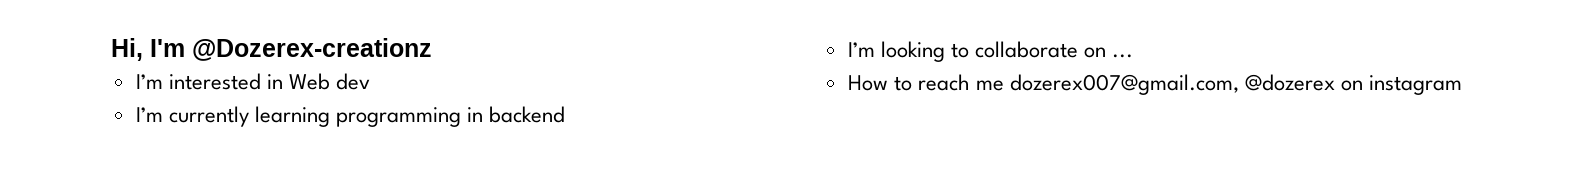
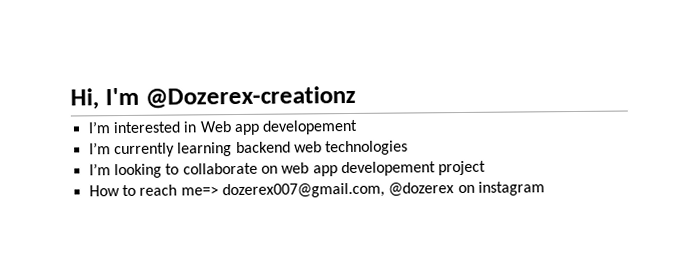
- I’m interested in Web dev
+ I’m interested in Web app developement
- I’m currently learning programming in backend
+ I’m currently learning backend web technologies
- I’m looking to collaborate on ...
+ I’m looking to collaborate on web app developement project
- How to reach me dozerex007@gmail.com, @dozerex on instagram
+ How to reach me=> dozerex007@gmail.com, @dozerex on instagram

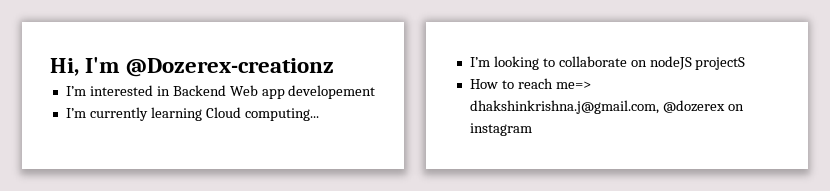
- I’m interested in Web app developement
+ I’m interested in Backend Web app developement
- I’m currently learning backend web technologies
+ I’m currently learning Cloud computing...
- I’m looking to collaborate on web app developement project
+ I’m looking to collaborate on nodeJS projectS
- How to reach me=> dozerex007@gmail.com, @dozerex on instagram
+ How to reach me=> dhakshinkrishna.j@gmail.com, @dozerex on instagram

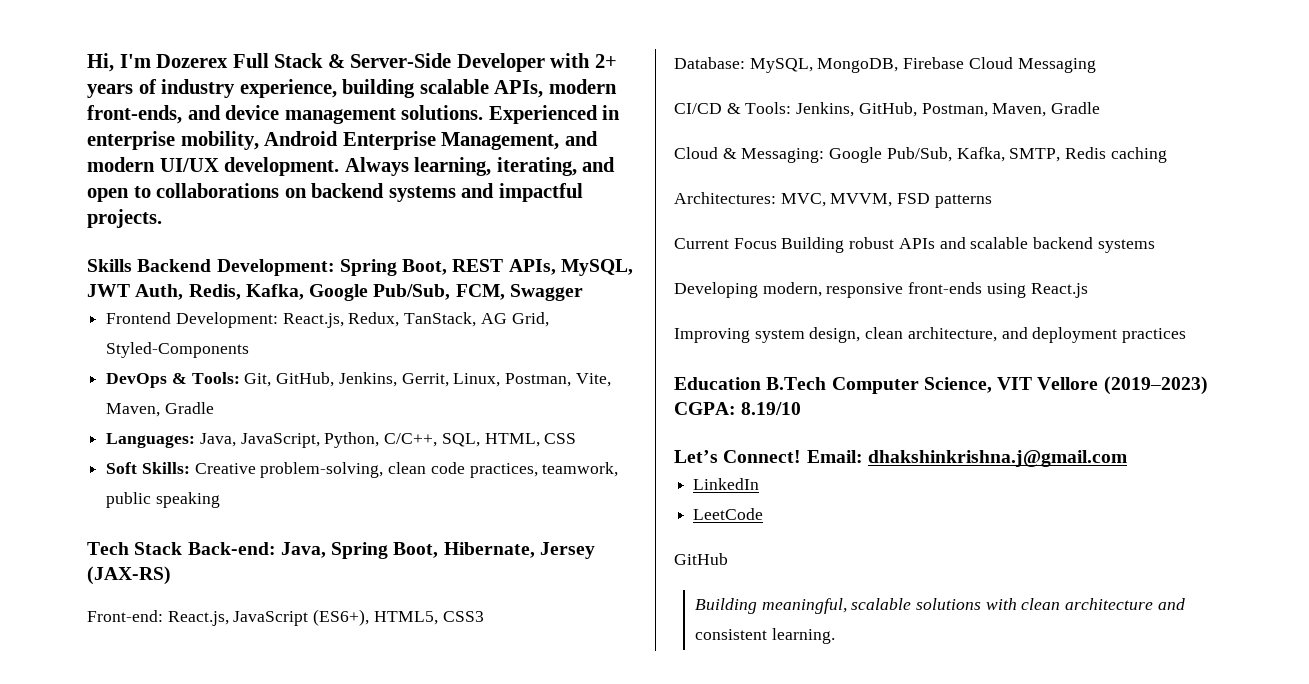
- Hi, I'm @Dozerex-creationz
- I’m interested in Backend Web app developement
- I’m currently learning Cloud computing...
- I’m looking to collaborate on nodeJS projectS
- How to reach me=> dhakshinkrishna.j@gmail.com, @dozerex on instagram
+ Hi, I'm Dozerex Full Stack & Server-Side Developer with 2+ years of industry experience, building scalable APIs, modern front-ends, and device management solutions. Experienced in enterprise mobility, Android Enterprise Management, and modern UI/UX development. Always learning, iterating, and open to collaborations on backend systems and impactful projects.
+ Skills Backend Development: Spring Boot, REST APIs, MySQL, JWT Auth, Redis, Kafka, Google Pub/Sub, FCM, Swagger
+ Frontend Development: React.js, Redux, TanStack, AG Grid, Styled-Components
+ DevOps & Tools: Git, GitHub, Jenkins, Gerrit, Linux, Postman, Vite, Maven, Gradle
+ Languages: Java, JavaScript, Python, C/C++, SQL, HTML, CSS
+ Soft Skills: Creative problem-solving, clean code practices, teamwork, public speaking
+ Tech Stack Back-end: Java, Spring Boot, Hibernate, Jersey (JAX-RS)
+ Front-end: React.js, JavaScript (ES6+), HTML5, CSS3
+ Database: MySQL, MongoDB, Firebase Cloud Messaging
+ CI/CD & Tools: Jenkins, GitHub, Postman, Maven, Gradle
+ Cloud & Messaging: Google Pub/Sub, Kafka, SMTP, Redis caching
+ Architectures: MVC, MVVM, FSD patterns
+ Current Focus Building robust APIs and scalable backend systems
+ Developing modern, responsive front-ends using React.js
+ Improving system design, clean architecture, and deployment practices
+ Education B.Tech Computer Science, VIT Vellore (2019–2023) CGPA: 8.19/10
+ Let’s Connect! Email: dhakshinkrishna.j@gmail.com
+ LinkedIn
+ LeetCode
+ GitHub
+ Building meaningful, scalable solutions with clean architecture and consistent learning.

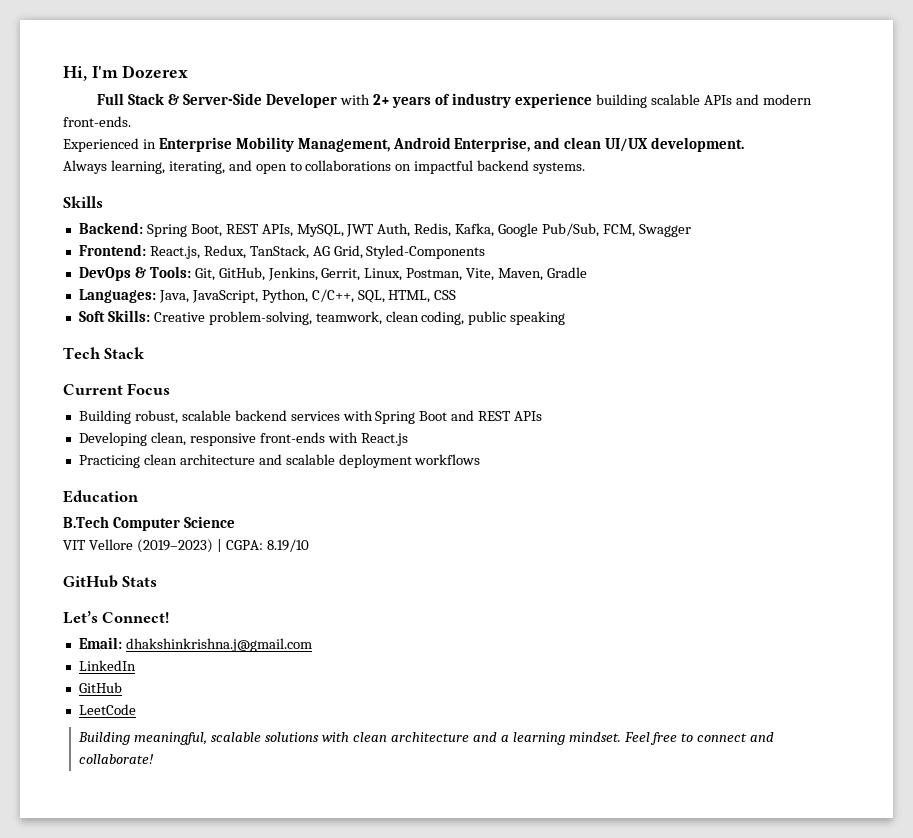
- Hi, I'm Dozerex Full Stack & Server-Side Developer with 2+ years of industry experience, building scalable APIs, modern front-ends, and device management solutions. Experienced in enterprise mobility, Android Enterprise Management, and modern UI/UX development. Always learning, iterating, and open to collaborations on backend systems and impactful projects.
+ Hi, I'm Dozerex
+ Full Stack & Server-Side Developer with 2+ years of industry experience building scalable APIs and modern front-ends.
+ Experienced in Enterprise Mobility Management, Android Enterprise, and clean UI/UX development.
+ Always learning, iterating, and open to collaborations on impactful backend systems.
- Skills Backend Development: Spring Boot, REST APIs, MySQL, JWT Auth, Redis, Kafka, Google Pub/Sub, FCM, Swagger
+ Skills
+ Backend: Spring Boot, REST APIs, MySQL, JWT Auth, Redis, Kafka, Google Pub/Sub, FCM, Swagger
- Frontend Development: React.js, Redux, TanStack, AG Grid, Styled-Components
+ Frontend: React.js, Redux, TanStack, AG Grid, Styled-Components
- Soft Skills: Creative problem-solving, clean code practices, teamwork, public speaking
+ Soft Skills: Creative problem-solving, teamwork, clean coding, public speaking
- Tech Stack Back-end: Java, Spring Boot, Hibernate, Jersey (JAX-RS)
- Front-end: React.js, JavaScript (ES6+), HTML5, CSS3
- Database: MySQL, MongoDB, Firebase Cloud Messaging
- CI/CD & Tools: Jenkins, GitHub, Postman, Maven, Gradle
- Cloud & Messaging: Google Pub/Sub, Kafka, SMTP, Redis caching
- Architectures: MVC, MVVM, FSD patterns
- Current Focus Building robust APIs and scalable backend systems
- Developing modern, responsive front-ends using React.js
- Improving system design, clean architecture, and deployment practices
+ Tech Stack
+ Current Focus
+ Building robust, scalable backend services with Spring Boot and REST APIs
+ Developing clean, responsive front-ends with React.js
+ Practicing clean architecture and scalable deployment workflows
- Education B.Tech Computer Science, VIT Vellore (2019–2023) CGPA: 8.19/10
+ Education
+ B.Tech Computer Science
+ VIT Vellore (2019–2023) | CGPA: 8.19/10
+ GitHub Stats
- Let’s Connect! Email: dhakshinkrishna.j@gmail.com
+ Let’s Connect!
+ Email: dhakshinkrishna.j@gmail.com
  LinkedIn
+ GitHub
- GitHub
- Building meaningful, scalable solutions with clean architecture and consistent learning.
+ Building meaningful, scalable solutions with clean architecture and a learning mindset. Feel free to connect and collaborate!

